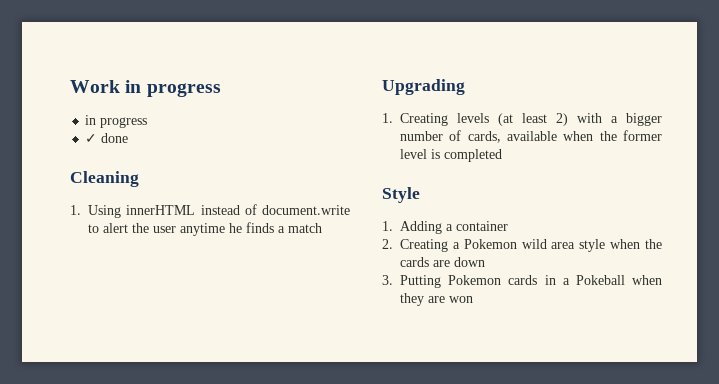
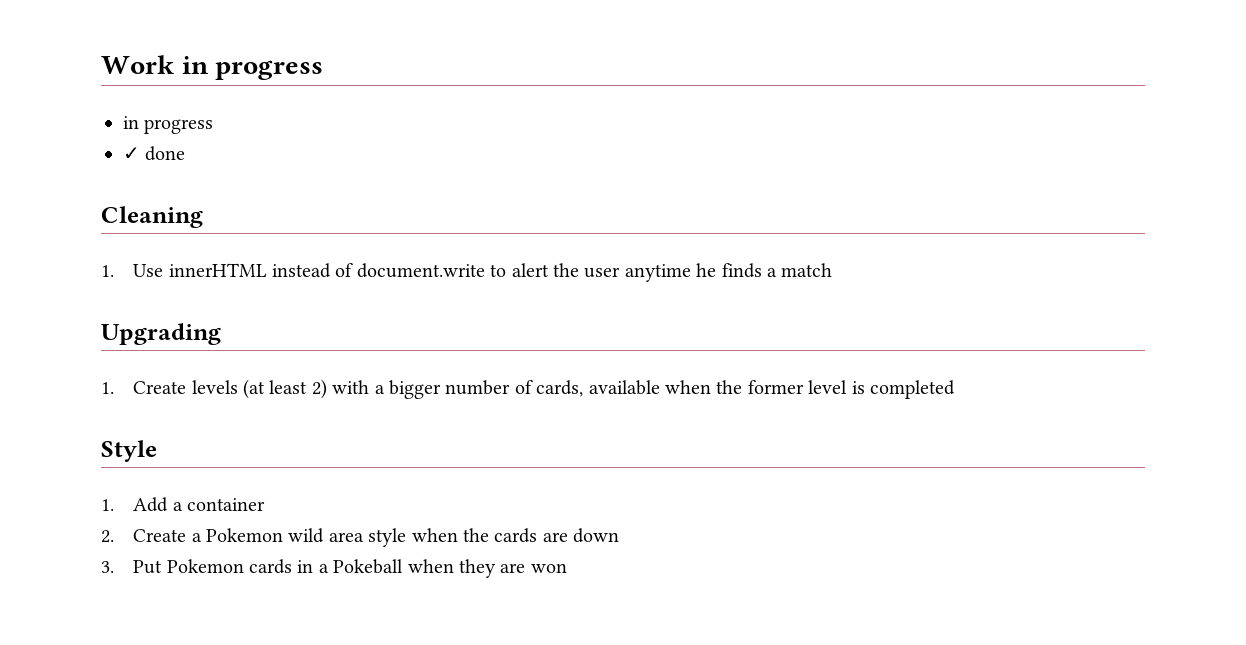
- 1. Using innerHTML instead of document.write to alert the user anytime he finds a match
+ 1. Use innerHTML instead of document.write to alert the user anytime he finds a match
- 1. Creating levels (at least 2) with a bigger number of cards, available when the former level is completed
+ 1. Create levels (at least 2) with a bigger number of cards, available when the former level is completed
- 1. Adding a container
+ 1. Add a container
- 2. Creating a Pokemon wild area style when the cards are down
+ 2. Create a Pokemon wild area style when the cards are down
- 3. Putting Pokemon cards in a Pokeball when they are won
+ 3. Put Pokemon cards in a Pokeball when they are won

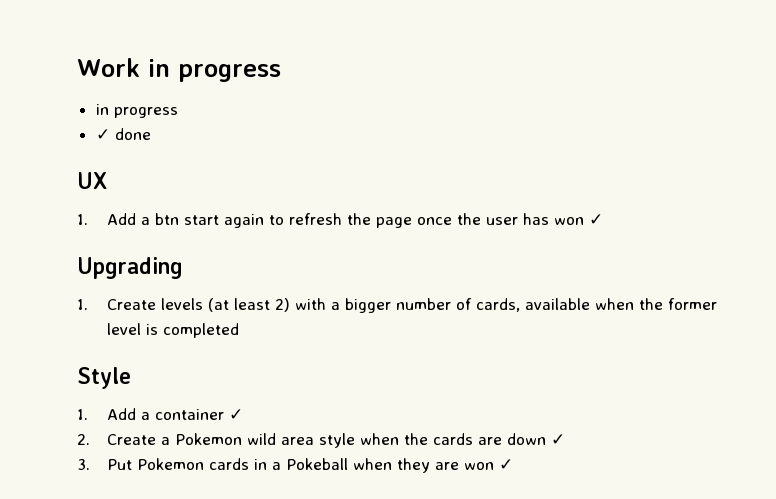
- Cleaning
- 1. Use innerHTML instead of document.write to alert the user anytime he finds a match
+ UX
+ 1. Add a btn start again to refresh the page once the user has won ✓
- 1. Add a container
+ 1. Add a container ✓
- 2. Create a Pokemon wild area style when the cards are down
+ 2. Create a Pokemon wild area style when the cards are down ✓
- 3. Put Pokemon cards in a Pokeball when they are won
+ 3. Put Pokemon cards in a Pokeball when they are won ✓

